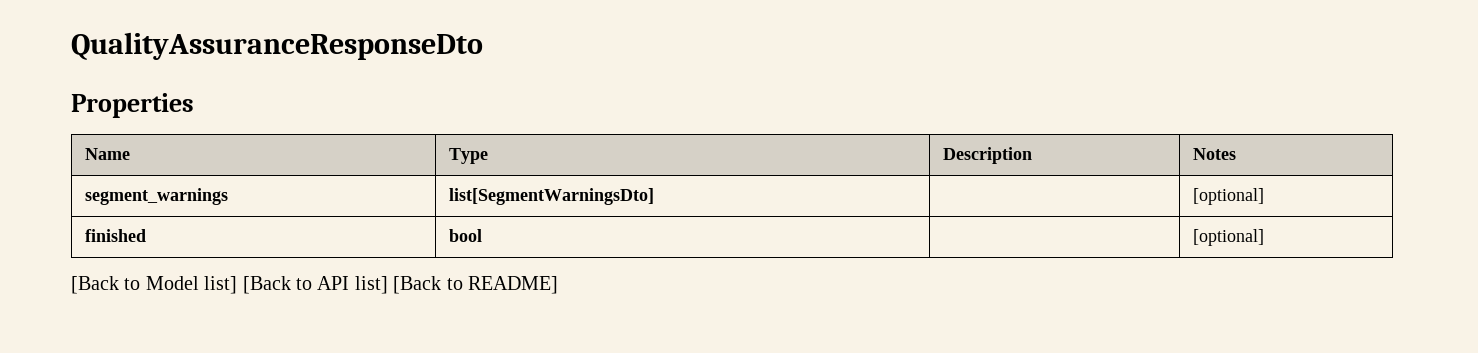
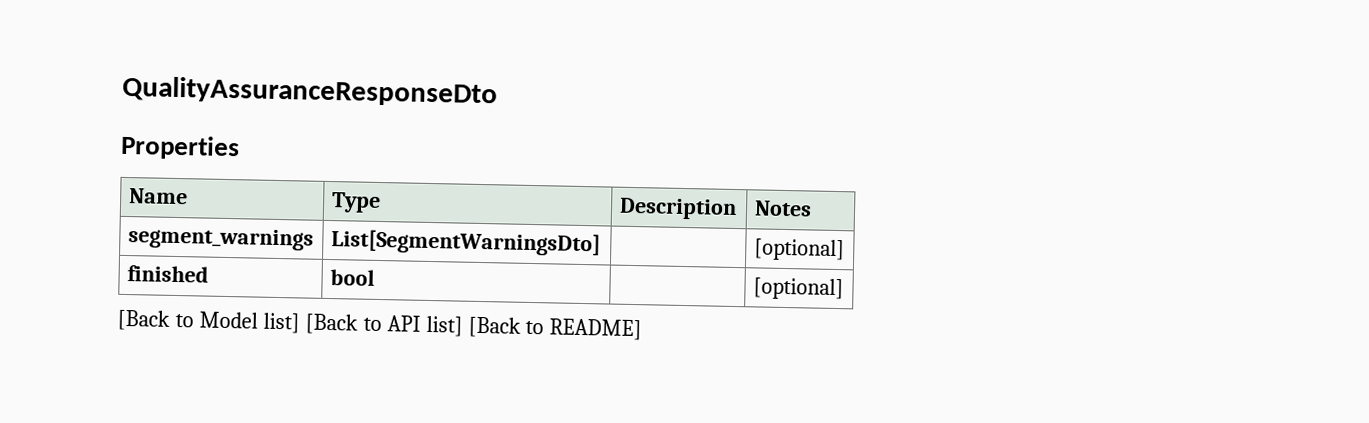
- segment_warnings | list[SegmentWarningsDto] | | [optional]
+ segment_warnings | List[SegmentWarningsDto] | | [optional]

